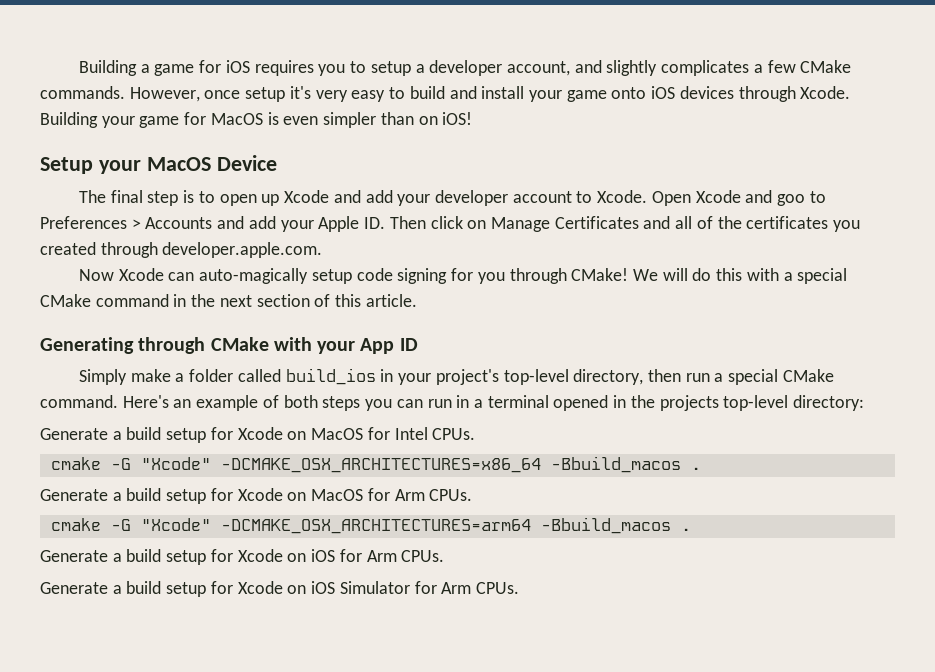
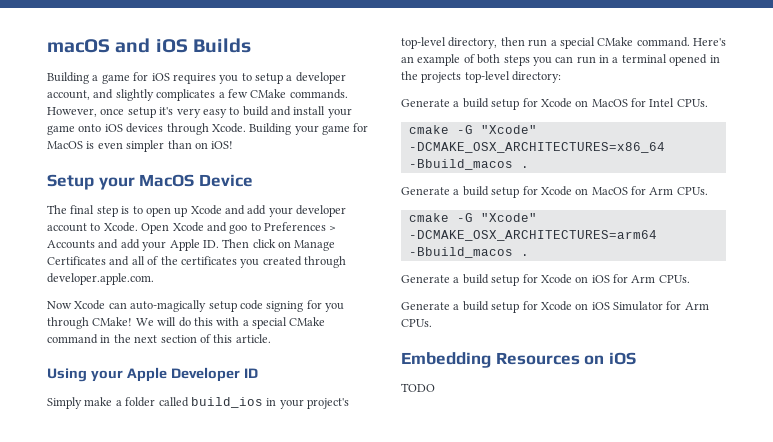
+ macOS and iOS Builds
- Generating through CMake with your App ID
+ Using your Apple Developer ID
+ Embedding Resources on iOS
+ TODO

